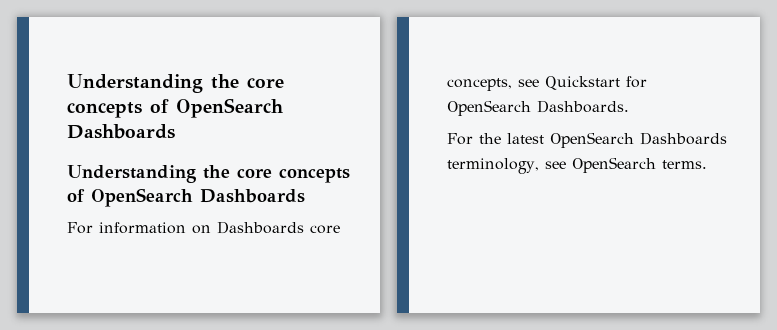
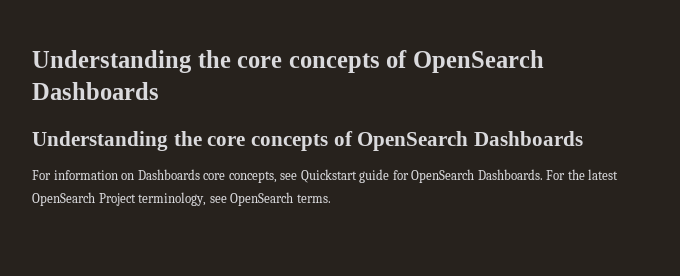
- For information on Dashboards core concepts, see Quickstart for OpenSearch Dashboards.
- For the latest OpenSearch Dashboards terminology, see OpenSearch terms.
+ For information on Dashboards core concepts, see Quickstart guide for OpenSearch Dashboards. For the latest OpenSearch Project terminology, see OpenSearch terms.

